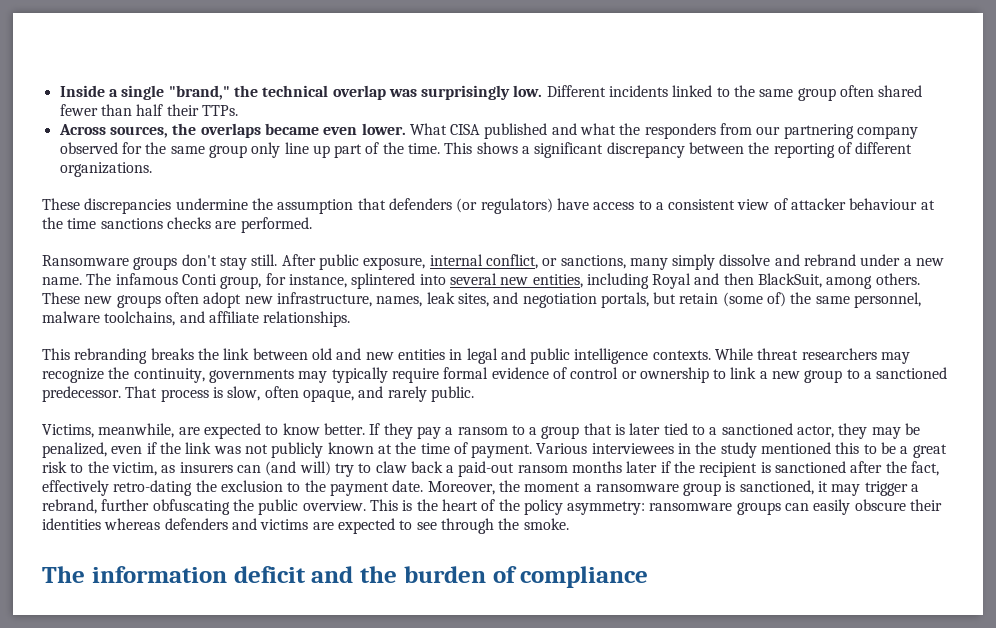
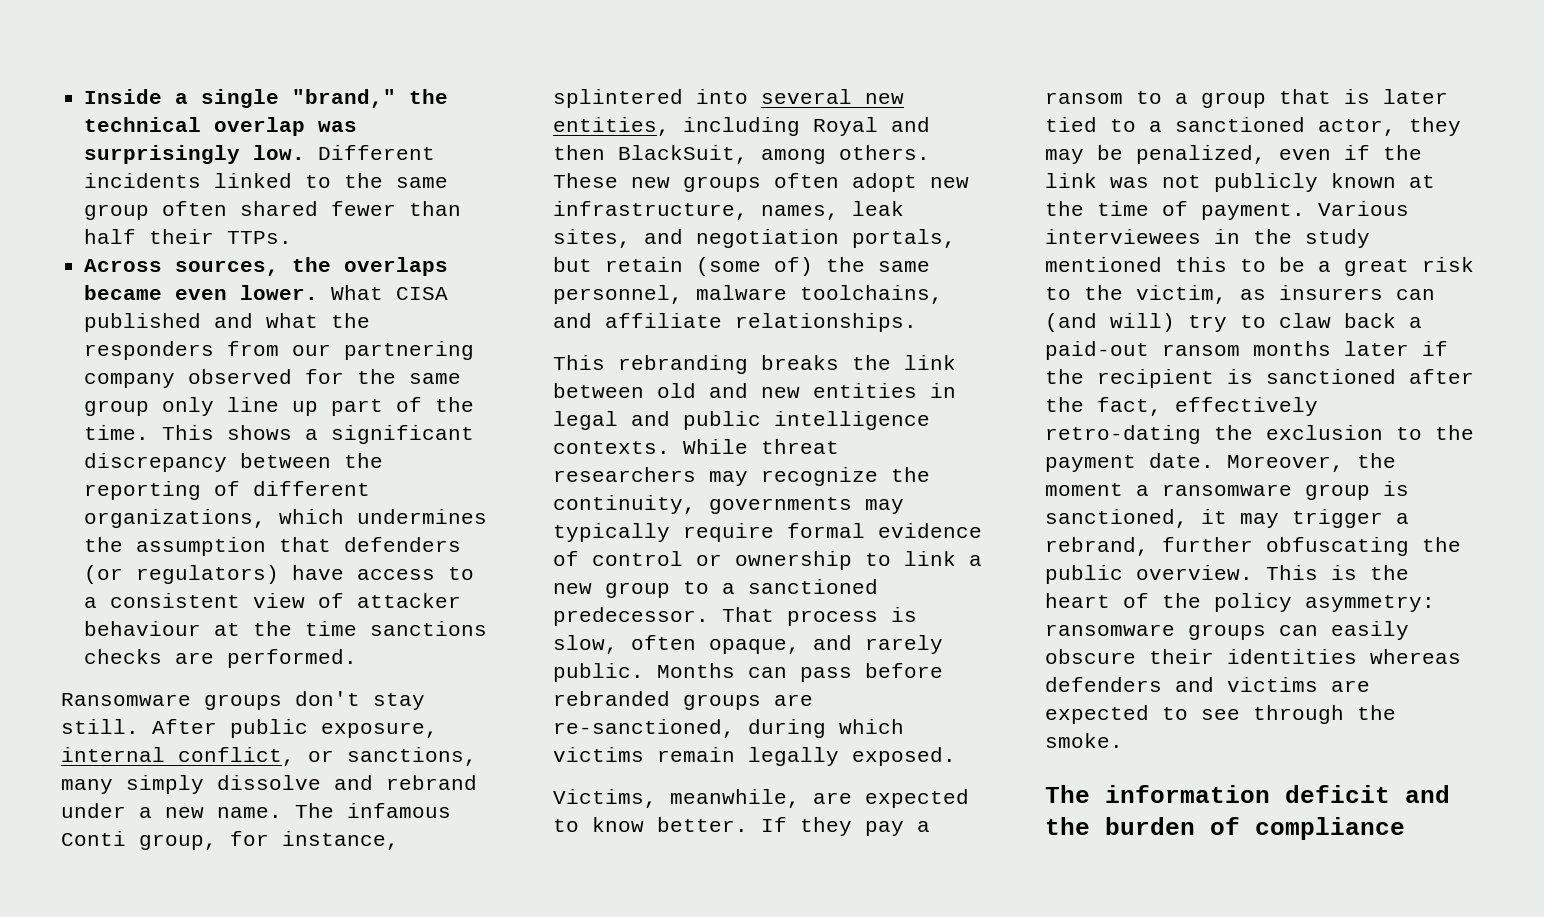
- This shows a significant discrepancy between the reporting of different organizations.
- These discrepancies undermine the assumption that defenders (or regulators) have access to a consistent view of attacker behaviour at the time sanctions checks are performed.
+ This shows a significant discrepancy between the reporting of different organizations, which undermines the assumption that defenders (or regulators) have access to a consistent view of attacker behaviour at the time sanctions checks are performed.
+ Months can pass before rebranded groups are re-sanctioned, during which victims remain legally exposed.

